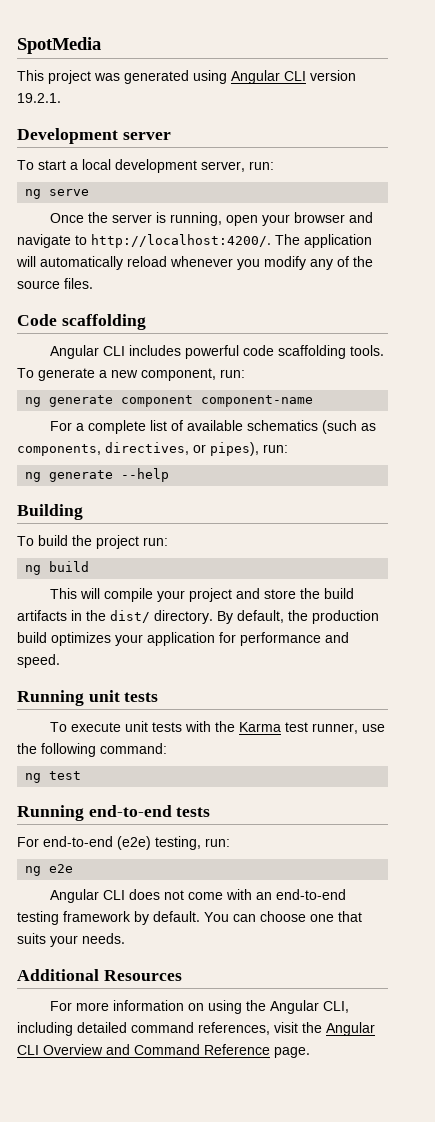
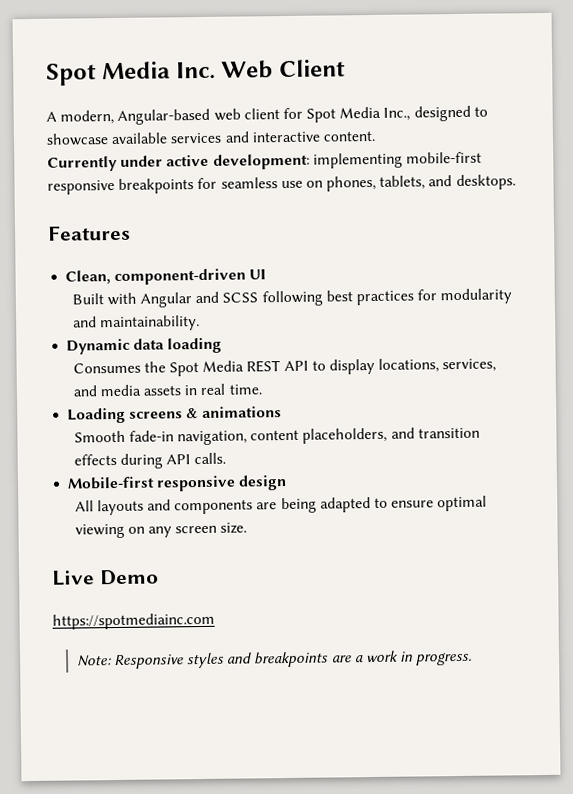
- SpotMedia
- This project was generated using Angular CLI version 19.2.1.
- Development server
- To start a local development server, run:
- ng serve
- Once the server is running, open your browser and navigate to http://localhost:4200/. The application will automatically reload whenever you modify any of the source files.
- Code scaffolding
- Angular CLI includes powerful code scaffolding tools. To generate a new component, run:
- ng generate component component-name
- For a complete list of available schematics (such as components, directives, or pipes), run:
- ng generate --help
- Building
- To build the project run:
- ng build
- This will compile your project and store the build artifacts in the dist/ directory. By default, the production build optimizes your application for performance and speed.
- Running unit tests
- To execute unit tests with the Karma test runner, use the following command:
- ng test
- Running end-to-end tests
- For end-to-end (e2e) testing, run:
- ng e2e
- Angular CLI does not come with an end-to-end testing framework by default. You can choose one that suits your needs.
- Additional Resources
- For more information on using the Angular CLI, including detailed command references, visit the Angular CLI Overview and Command Reference page.
+ Spot Media Inc. Web Client
+ A modern, Angular-based web client for Spot Media Inc., designed to showcase available services and interactive content.
+ Currently under active development: implementing mobile-first responsive breakpoints for seamless use on phones, tablets, and desktops.
+ Features
+ Clean, component-driven UI
+ Built with Angular and SCSS following best practices for modularity and maintainability.
+ Dynamic data loading
+ Consumes the Spot Media REST API to display locations, services, and media assets in real time.
+ Loading screens & animations
+ Smooth fade-in navigation, content placeholders, and transition effects during API calls.
+ Mobile-first responsive design
+ All layouts and components are being adapted to ensure optimal viewing on any screen size.
+ Live Demo
+ https://spotmediainc.com
+ Note: Responsive styles and breakpoints are a work in progress.

